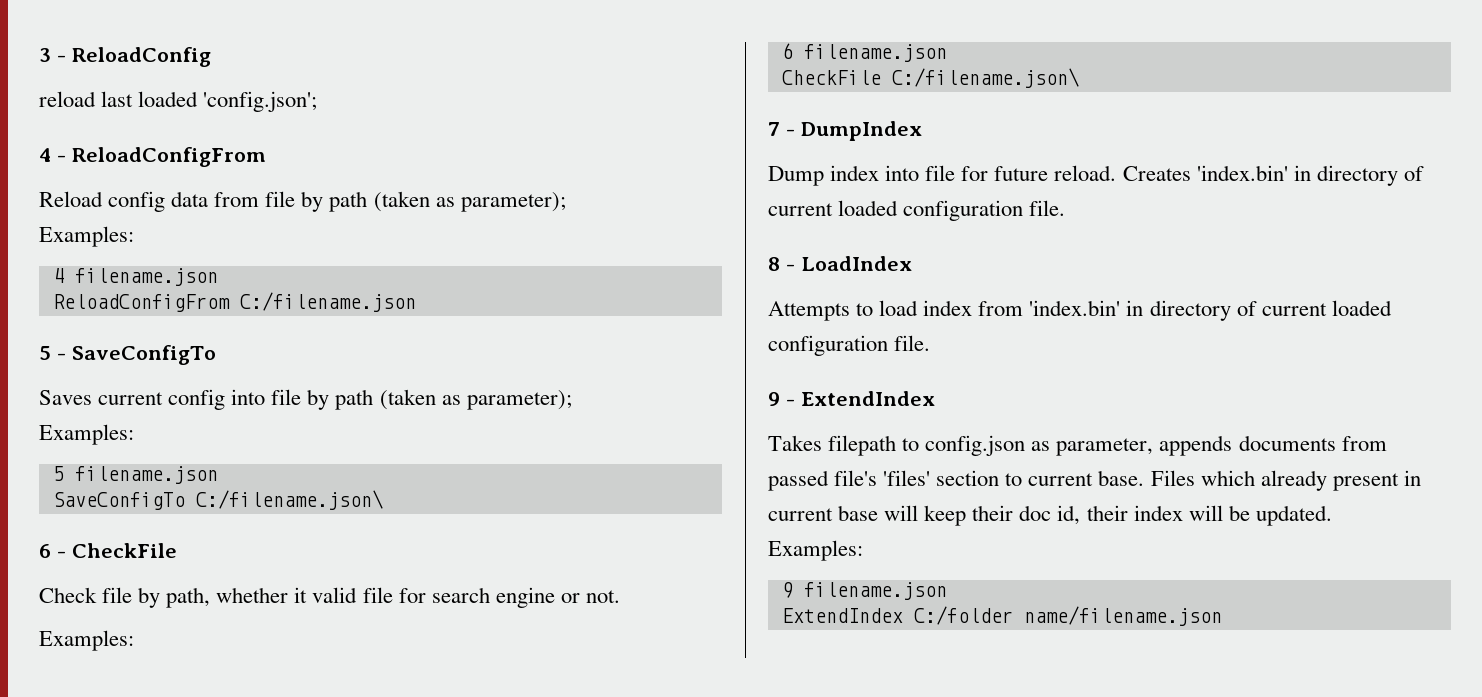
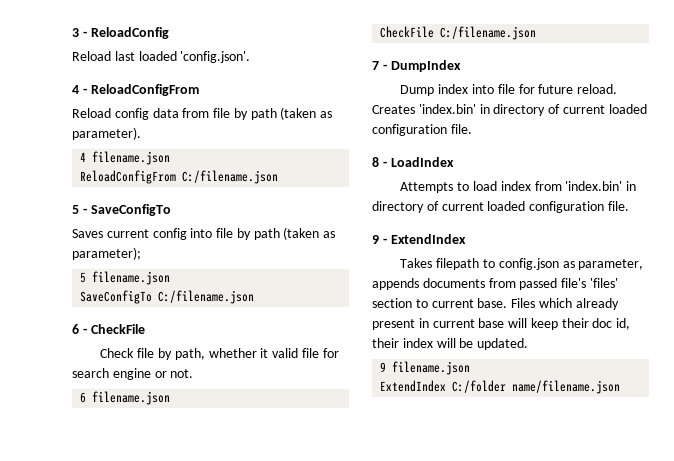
- reload last loaded 'config.json';
+ Reload last loaded 'config.json'.
- Reload config data from file by path (taken as parameter);
- Examples:
+ Reload config data from file by path (taken as parameter).
  Saves current config into file by path (taken as parameter);
- Examples:
- SaveConfigTo C:/filename.json\
+ SaveConfigTo C:/filename.json
  Check file by path, whether it valid file for search engine or not.
- Examples:
- CheckFile C:/filename.json\
+ CheckFile C:/filename.json
  Files which already present in current base will keep their doc id, their index will be updated.
- Examples:

